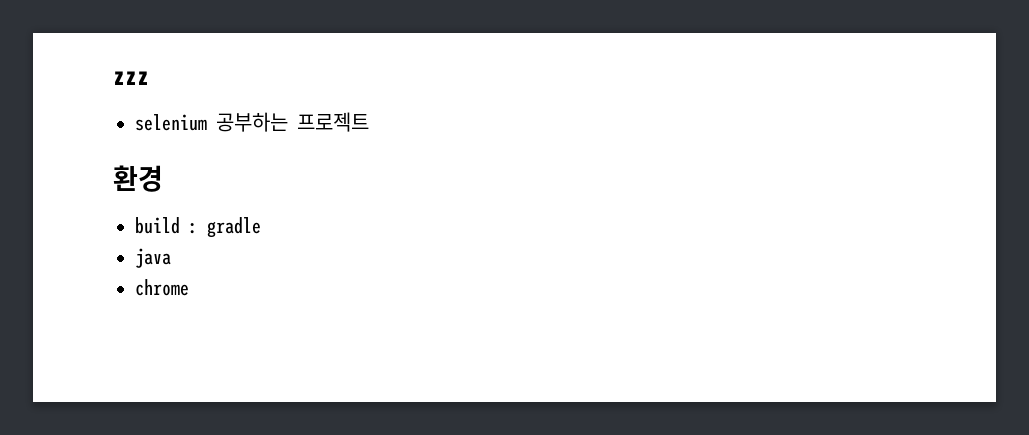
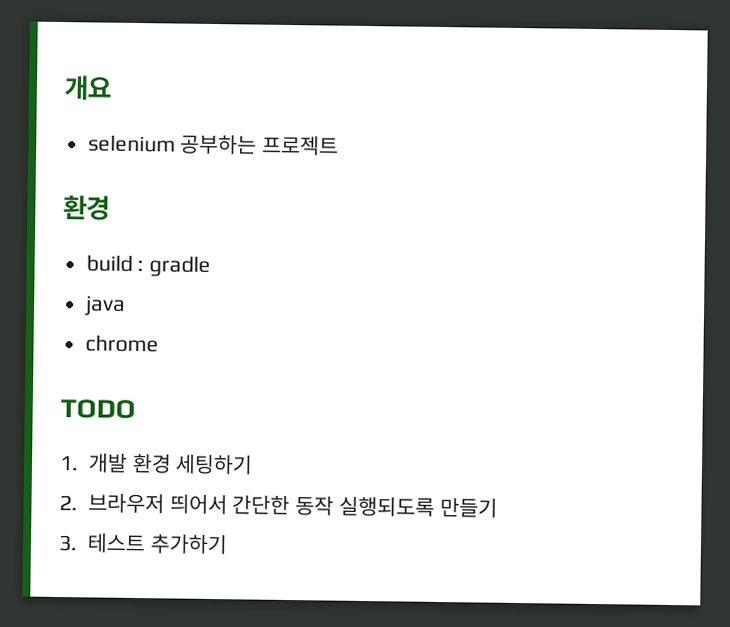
- zzz
+ 개요
+ TODO
+ 1. 개발 환경 세팅하기
+ 2. 브라우저 띄어서 간단한 동작 실행되도록 만들기
+ 3. 테스트 추가하기

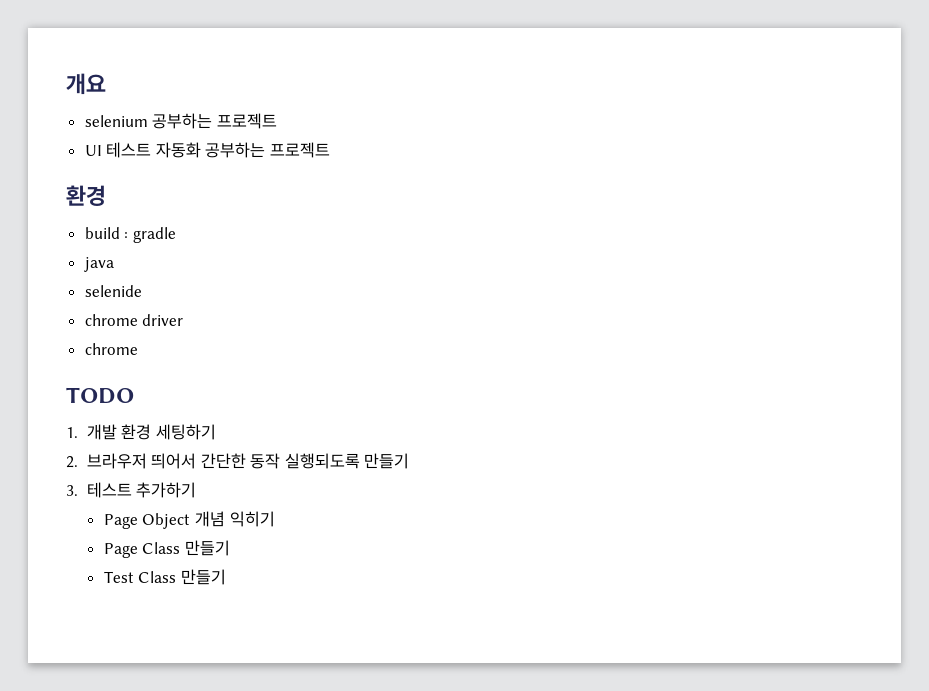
+ UI 테스트 자동화 공부하는 프로젝트
+ selenide
+ chrome driver
+ Page Object 개념 익히기
+ Page Class 만들기
+ Test Class 만들기

